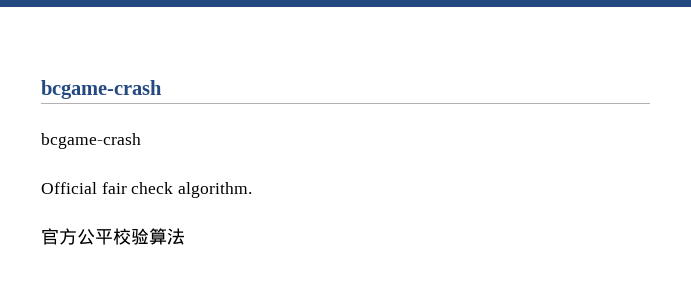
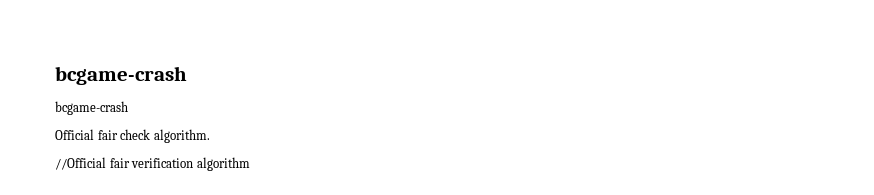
- 官方公平校验算法
+ //Official fair verification algorithm

